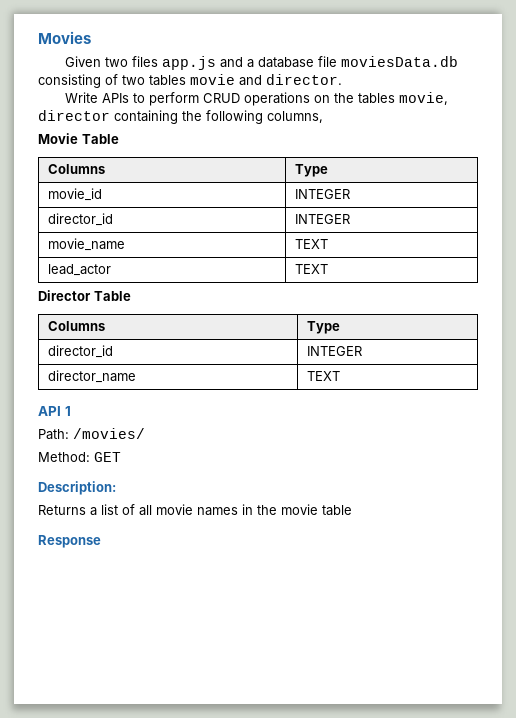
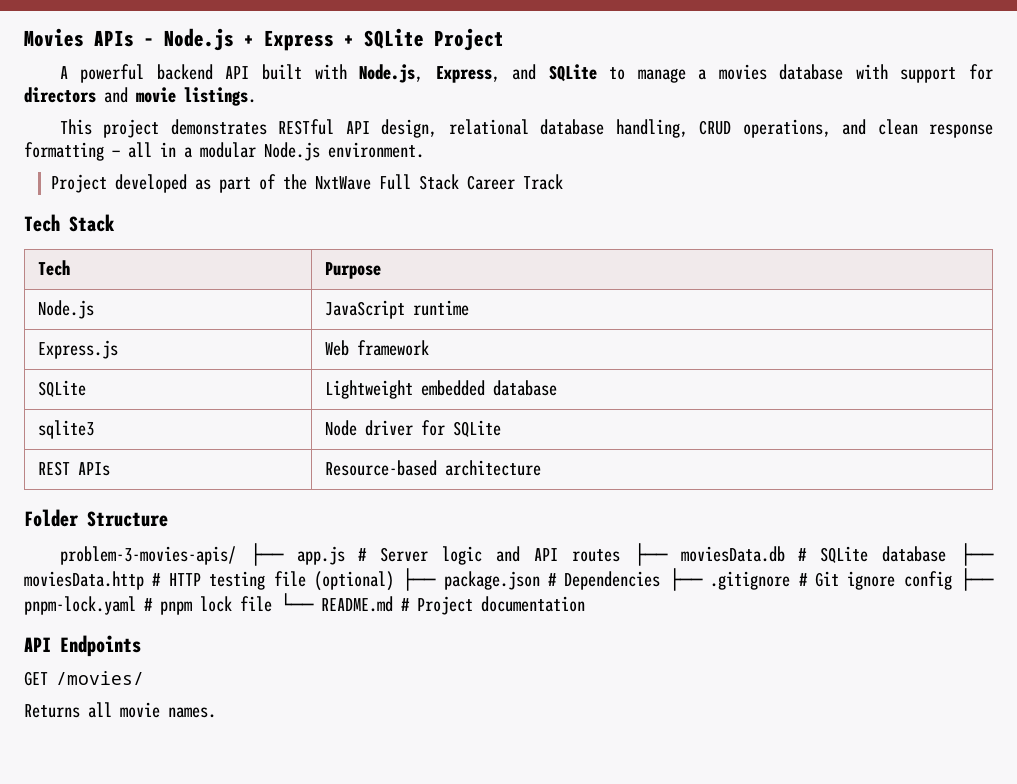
- Movies
- Given two files app.js and a database file moviesData.db consisting of two tables movie and director.
- Write APIs to perform CRUD operations on the tables movie, director containing the following columns,
- Movie Table
- Columns | Type
- movie_id | INTEGER
- director_id | INTEGER
- movie_name | TEXT
- lead_actor | TEXT
- Director Table
- Columns | Type
- director_id | INTEGER
- director_name | TEXT
- API 1
- Path: /movies/
+ Movies APIs – Node.js + Express + SQLite Project
+ A powerful backend API built with Node.js, Express, and SQLite to manage a movies database with support for directors and movie listings.
+ This project demonstrates RESTful API design, relational database handling, CRUD operations, and clean response formatting — all in a modular Node.js environment.
+ Project developed as part of the NxtWave Full Stack Career Track
+ Tech Stack
+ Tech | Purpose
+ Node.js | JavaScript runtime
+ Express.js | Web framework
+ SQLite | Lightweight embedded database
+ sqlite3 | Node driver for SQLite
+ REST APIs | Resource-based architecture
+ Folder Structure
+ problem-3-movies-apis/ ├── app.js # Server logic and API routes ├── moviesData.db # SQLite database ├── moviesData.http # HTTP testing file (optional) ├── package.json # Dependencies ├── .gitignore # Git ignore config ├── pnpm-lock.yaml # pnpm lock file └── README.md # Project documentation
+ API Endpoints
+ GET /movies/
- Method: GET
- Description:
- Returns a list of all movie names in the movie table
- Response
+ Returns all movie names.

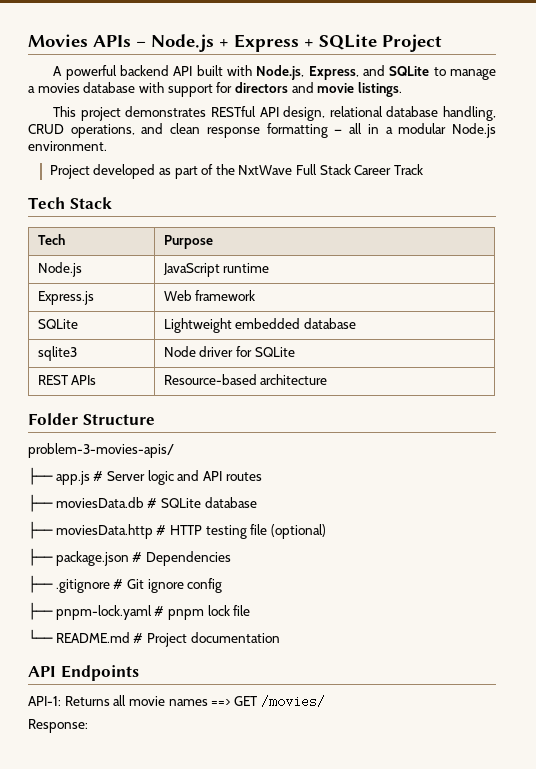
- problem-3-movies-apis/ ├── app.js # Server logic and API routes ├── moviesData.db # SQLite database ├── moviesData.http # HTTP testing file (optional) ├── package.json # Dependencies ├── .gitignore # Git ignore config ├── pnpm-lock.yaml # pnpm lock file └── README.md # Project documentation
+ problem-3-movies-apis/
+ ├── app.js # Server logic and API routes
+ ├── moviesData.db # SQLite database
+ ├── moviesData.http # HTTP testing file (optional)
+ ├── package.json # Dependencies
+ ├── .gitignore # Git ignore config
+ ├── pnpm-lock.yaml # pnpm lock file
+ └── README.md # Project documentation
- GET /movies/
- Returns all movie names.
+ API-1: Returns all movie names ==> GET /movies/
+ Response:

